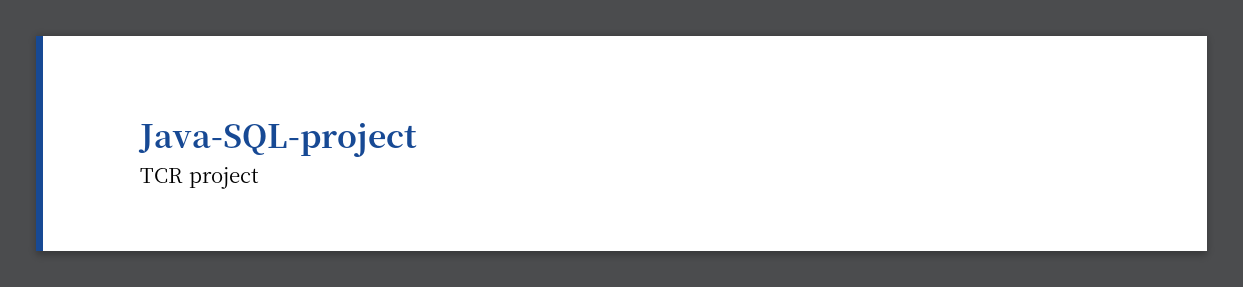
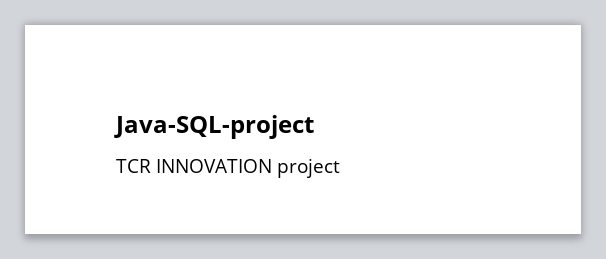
- TCR project
+ TCR INNOVATION project

